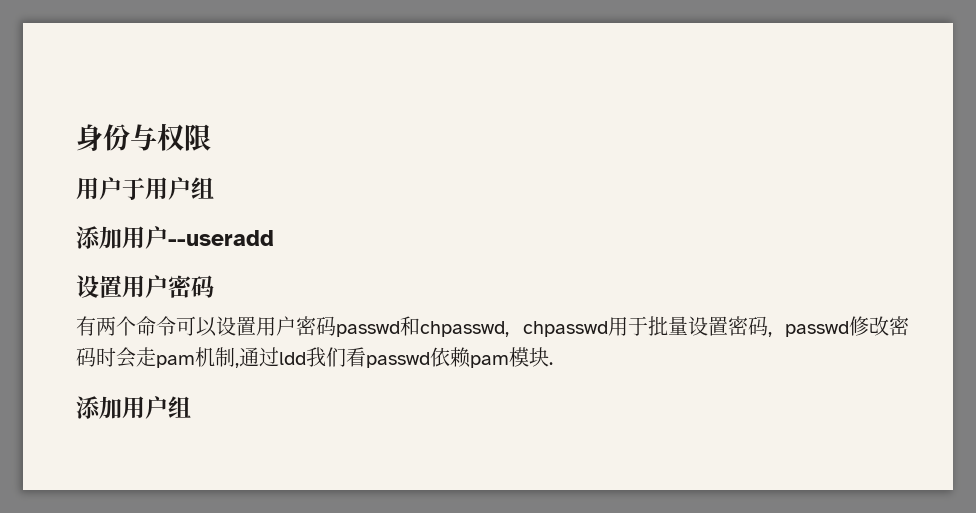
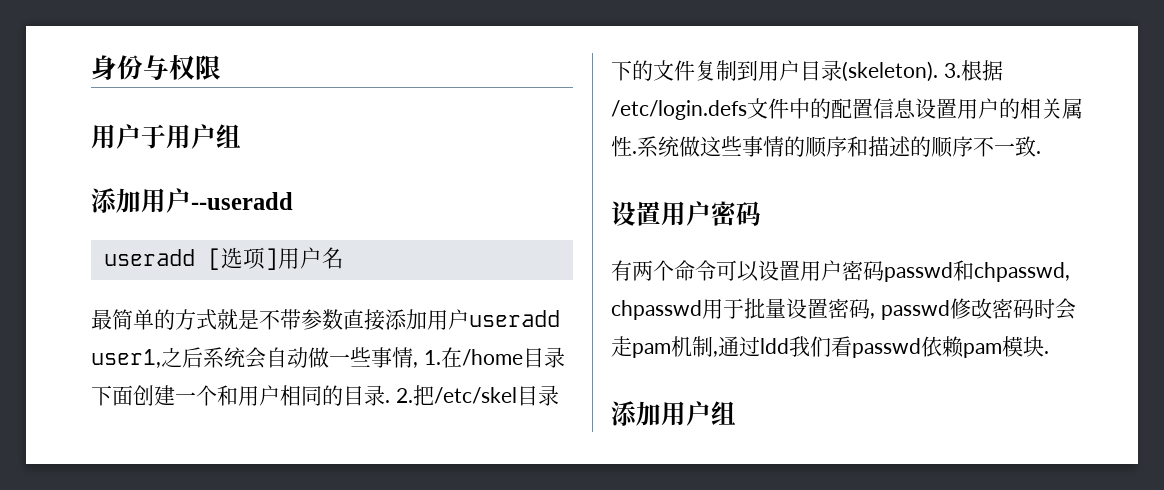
+ useradd [选项]用户名
+ 最简单的方式就是不带参数直接添加用户useradd user1,之后系统会自动做一些事情, 1.在/home目录下面创建一个和用户相同的目录. 2.把/etc/skel目录下的文件复制到用户目录(skeleton). 3.根据/etc/login.defs文件中的配置信息设置用户的相关属性.系统做这些事情的顺序和描述的顺序不一致.

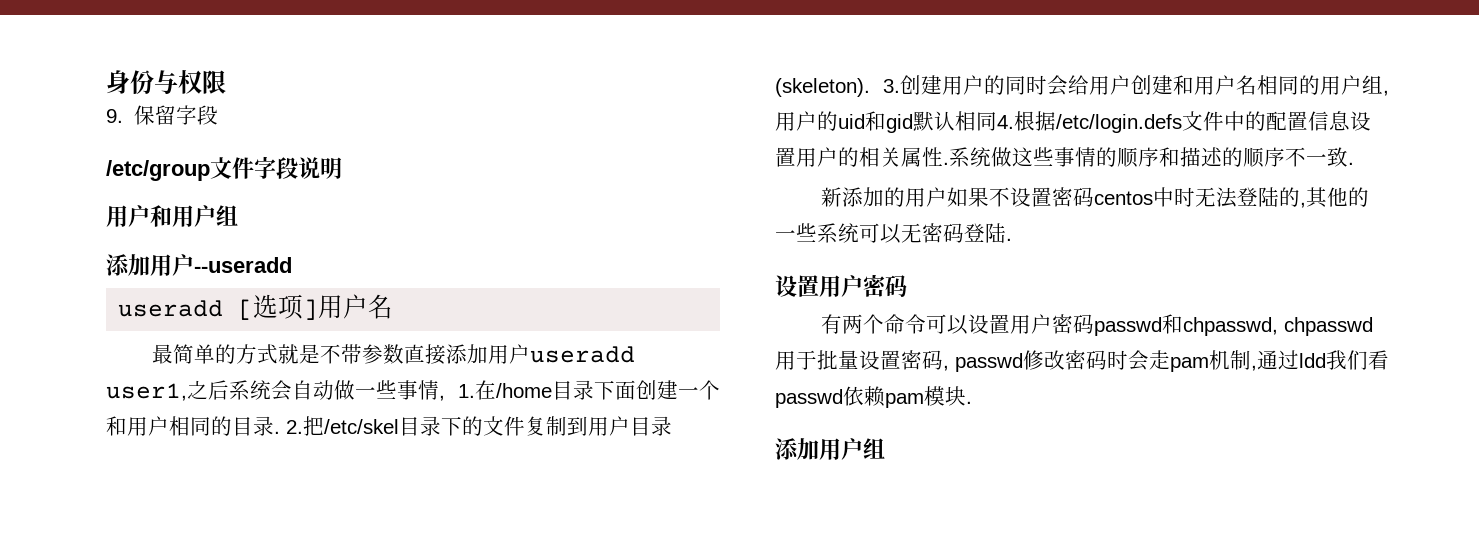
- 用户于用户组
+ 9.保留字段
+ /etc/group文件字段说明
+ 用户和用户组
- 3.根据/etc/login.defs文件中的配置信息设置用户的相关属性.
+ 3.创建用户的同时会给用户创建和用户名相同的用户组,用户的uid和gid默认相同4.根据/etc/login.defs文件中的配置信息设置用户的相关属性.
+ 新添加的用户如果不设置密码centos中时无法登陆的,其他的一些系统可以无密码登陆.

